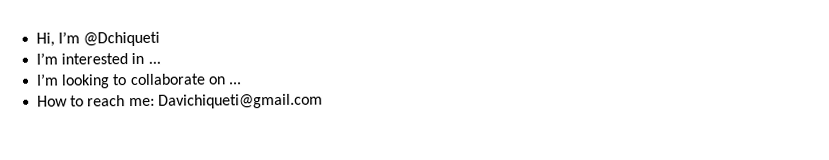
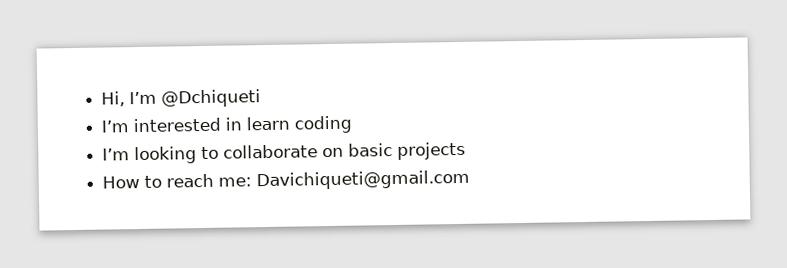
- I’m interested in ...
+ I’m interested in learn coding
- I’m looking to collaborate on ...
+ I’m looking to collaborate on basic projects

